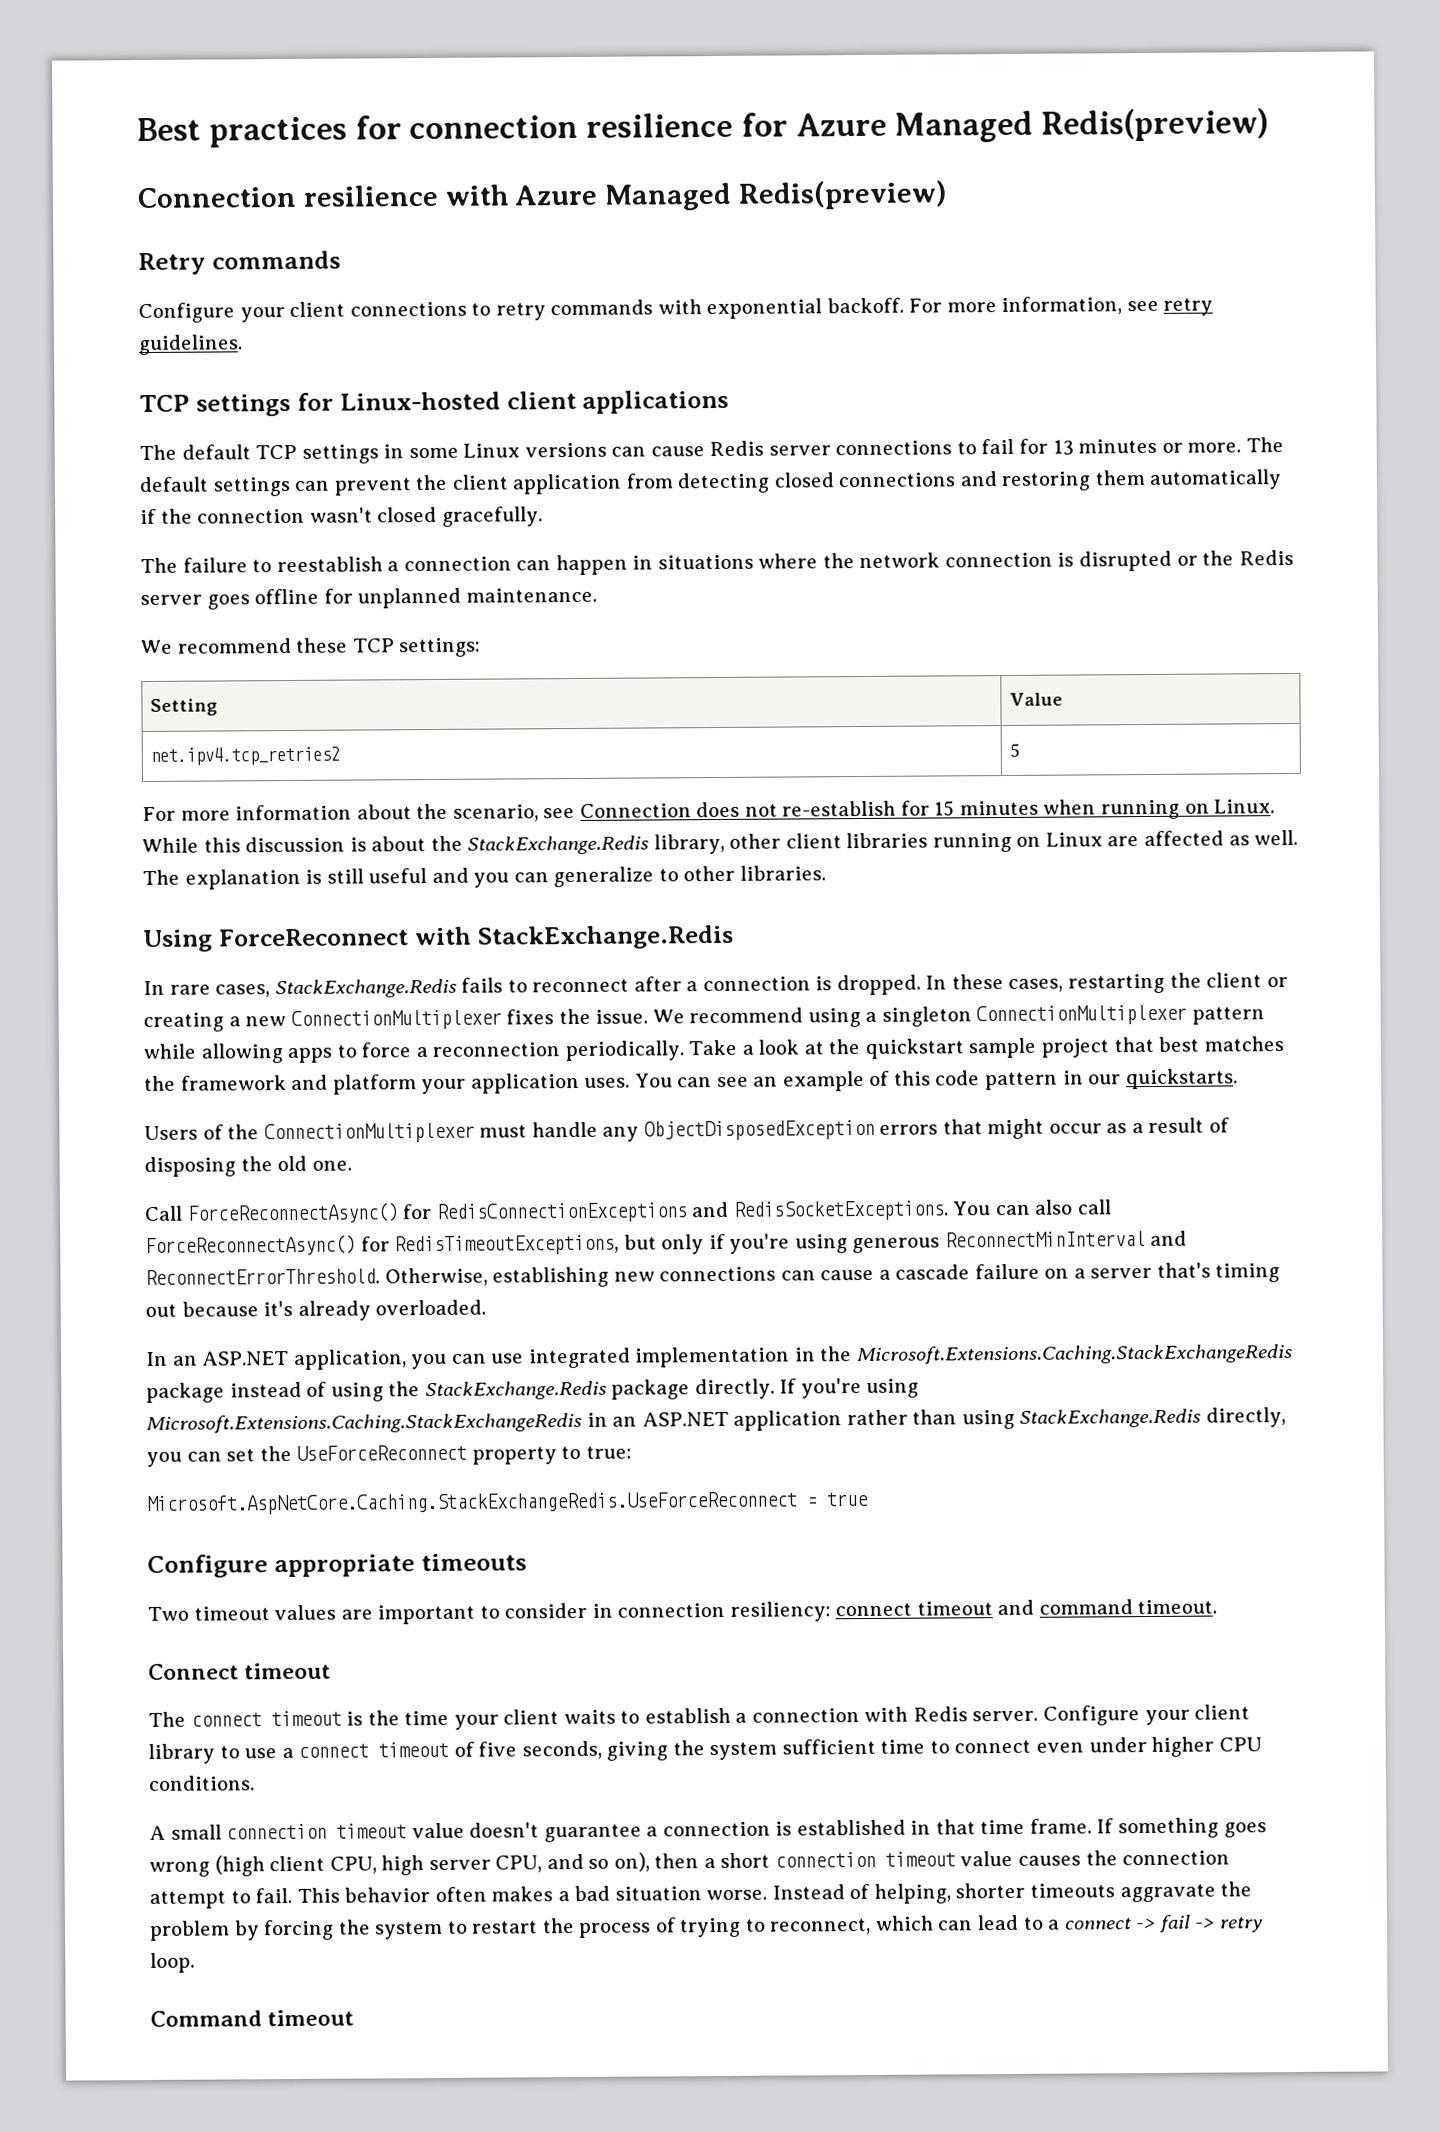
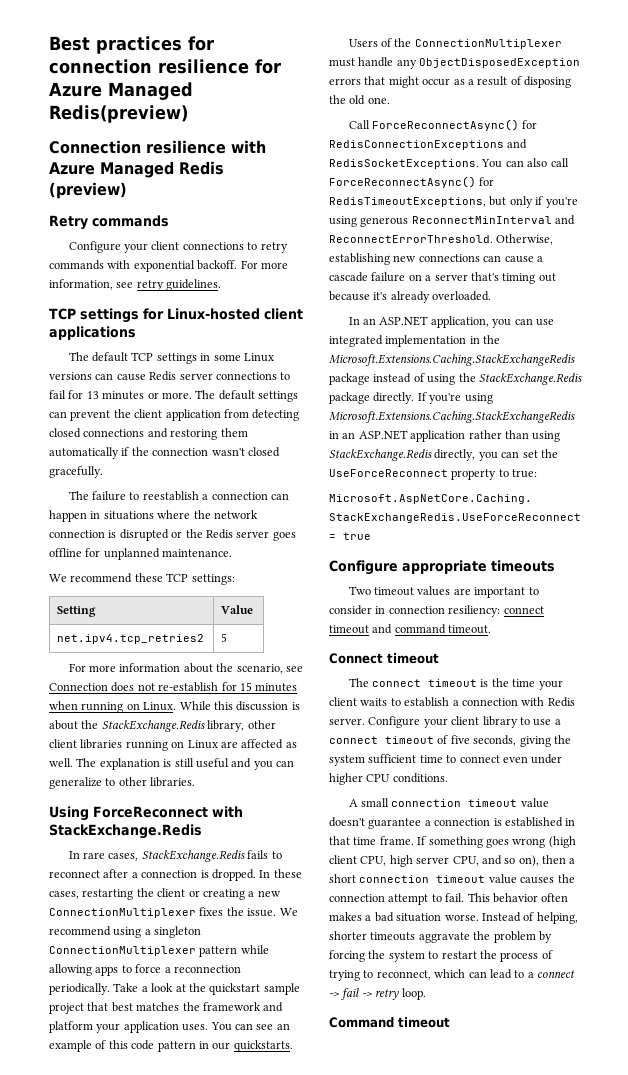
- Connection resilience with Azure Managed Redis(preview)
+ Connection resilience with Azure Managed Redis (preview)

